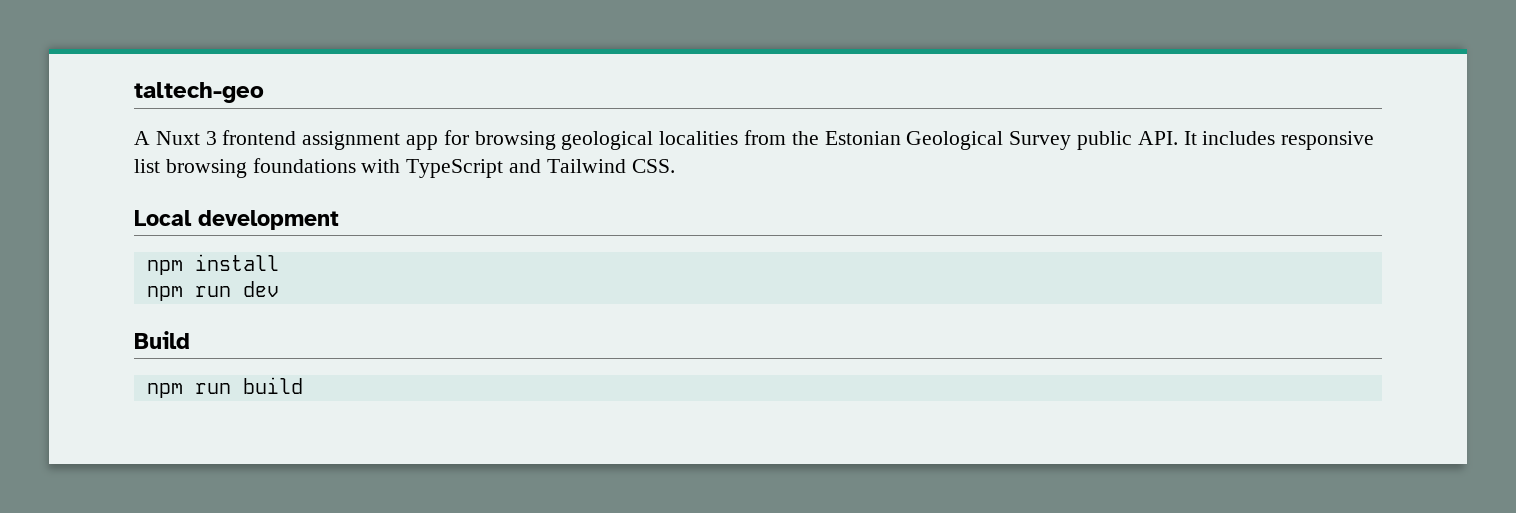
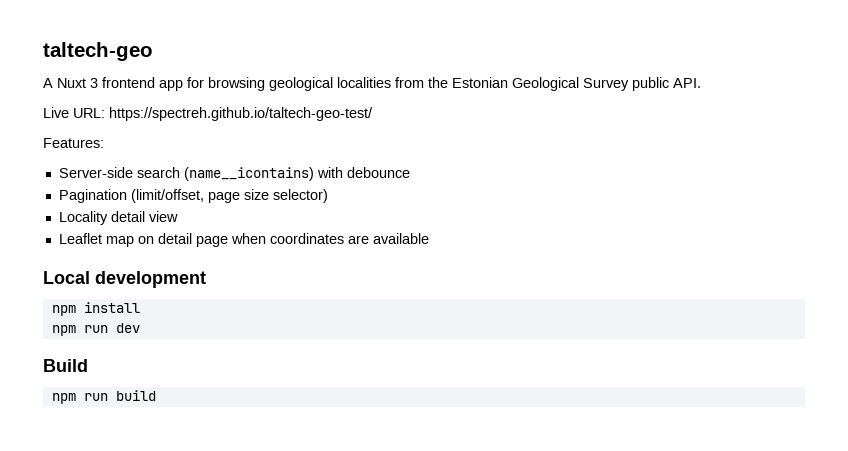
- A Nuxt 3 frontend assignment app for browsing geological localities from the Estonian Geological Survey public API. It includes responsive list browsing foundations with TypeScript and Tailwind CSS.
+ A Nuxt 3 frontend app for browsing geological localities from the Estonian Geological Survey public API.
+ Live URL: https://spectreh.github.io/taltech-geo-test/
+ Features:
+ Server-side search (name__icontains) with debounce
+ Pagination (limit/offset, page size selector)
+ Locality detail view
+ Leaflet map on detail page when coordinates are available

